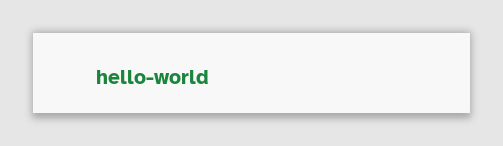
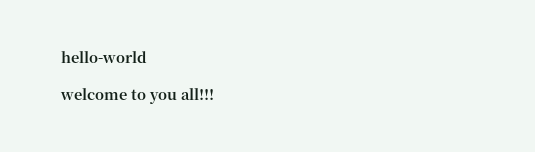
+ welcome to you all!!!

